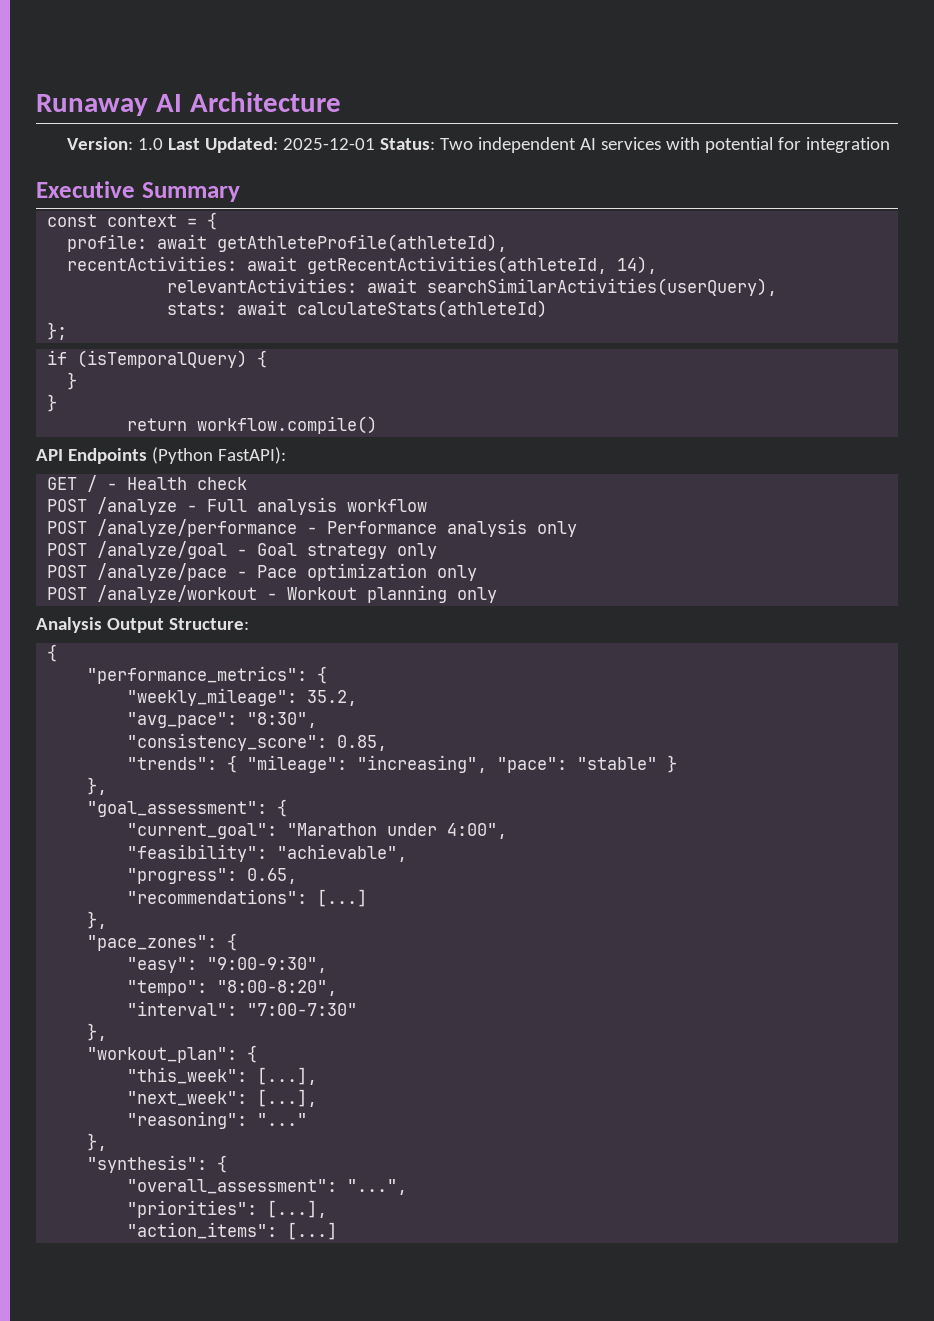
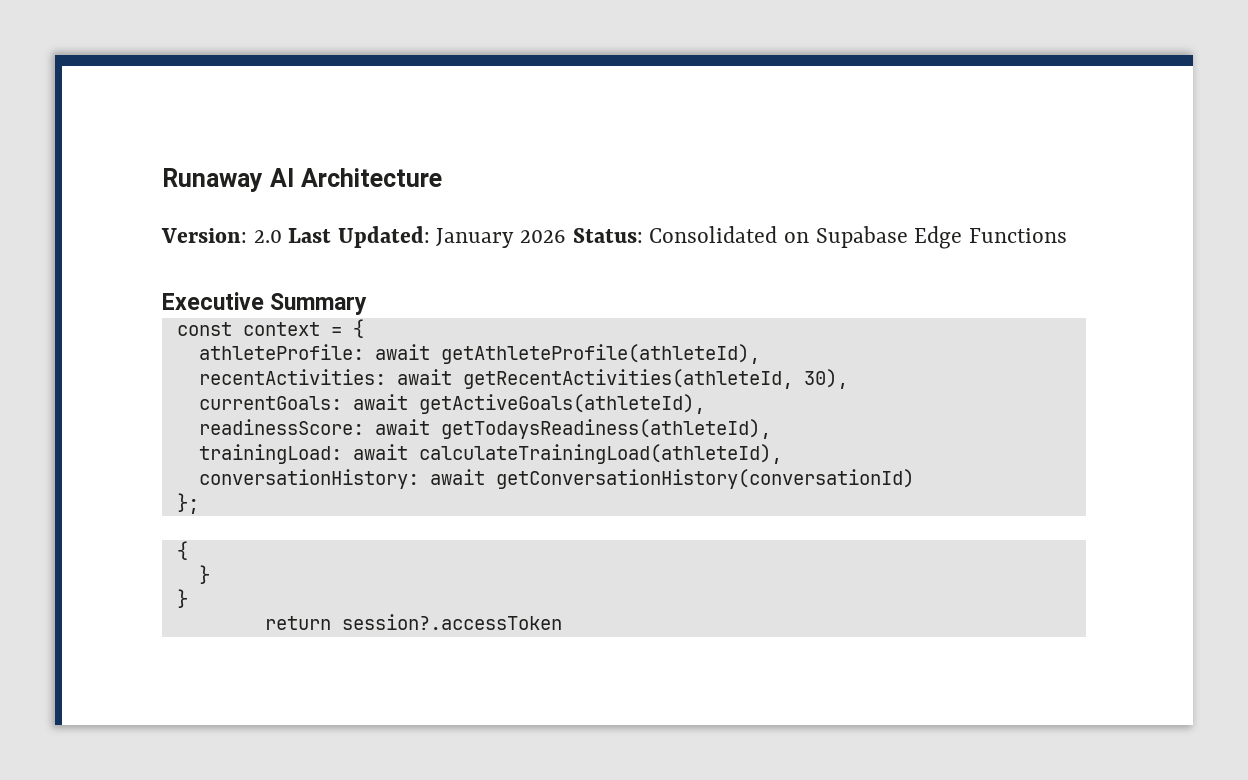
- Version: 1.0 Last Updated: 2025-12-01 Status: Two independent AI services with potential for integration
+ Version: 2.0 Last Updated: January 2026 Status: Consolidated on Supabase Edge Functions
- profile: await getAthleteProfile(athleteId),
+ athleteProfile: await getAthleteProfile(athleteId),
- recentActivities: await getRecentActivities(athleteId, 14),
- relevantActivities: await searchSimilarActivities(userQuery),
- stats: await calculateStats(athleteId)
+ recentActivities: await getRecentActivities(athleteId, 30),
+ currentGoals: await getActiveGoals(athleteId),
+ readinessScore: await getTodaysReadiness(athleteId),
+ trainingLoad: await calculateTrainingLoad(athleteId),
+ conversationHistory: await getConversationHistory(conversationId)
  };
- if (isTemporalQuery) {
+ {
- return workflow.compile()
- API Endpoints (Python FastAPI):
- GET / - Health check
- POST /analyze - Full analysis workflow
- POST /analyze/performance - Performance analysis only
- POST /analyze/goal - Goal strategy only
- POST /analyze/pace - Pace optimization only
- POST /analyze/workout - Workout planning only
- Analysis Output Structure:
- {
- "performance_metrics": {
- "weekly_mileage": 35.2,
- "avg_pace": "8:30",
- "consistency_score": 0.85,
- "trends": { "mileage": "increasing", "pace": "stable" }
- },
- "goal_assessment": {
- "current_goal": "Marathon under 4:00",
- "feasibility": "achievable",
- "progress": 0.65,
- "recommendations": [...]
- },
- "pace_zones": {
- "easy": "9:00-9:30",
- "tempo": "8:00-8:20",
- "interval": "7:00-7:30"
- },
- "workout_plan": {
- "this_week": [...],
- "next_week": [...],
- "reasoning": "..."
- },
- "synthesis": {
- "overall_assessment": "...",
- "priorities": [...],
- "action_items": [...]
+ return session?.accessToken

